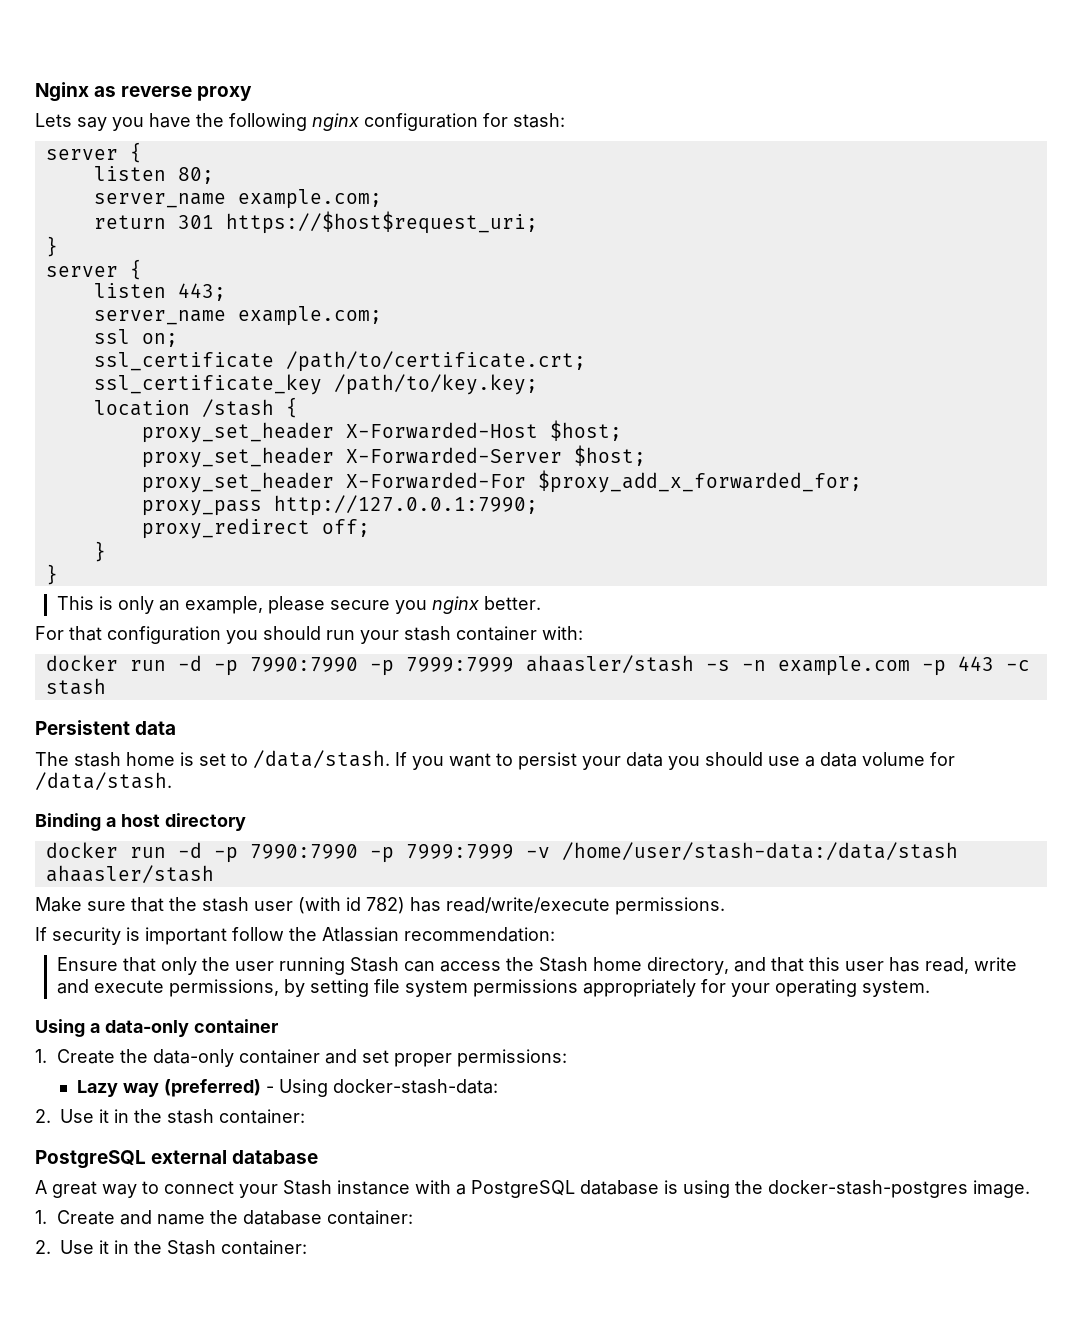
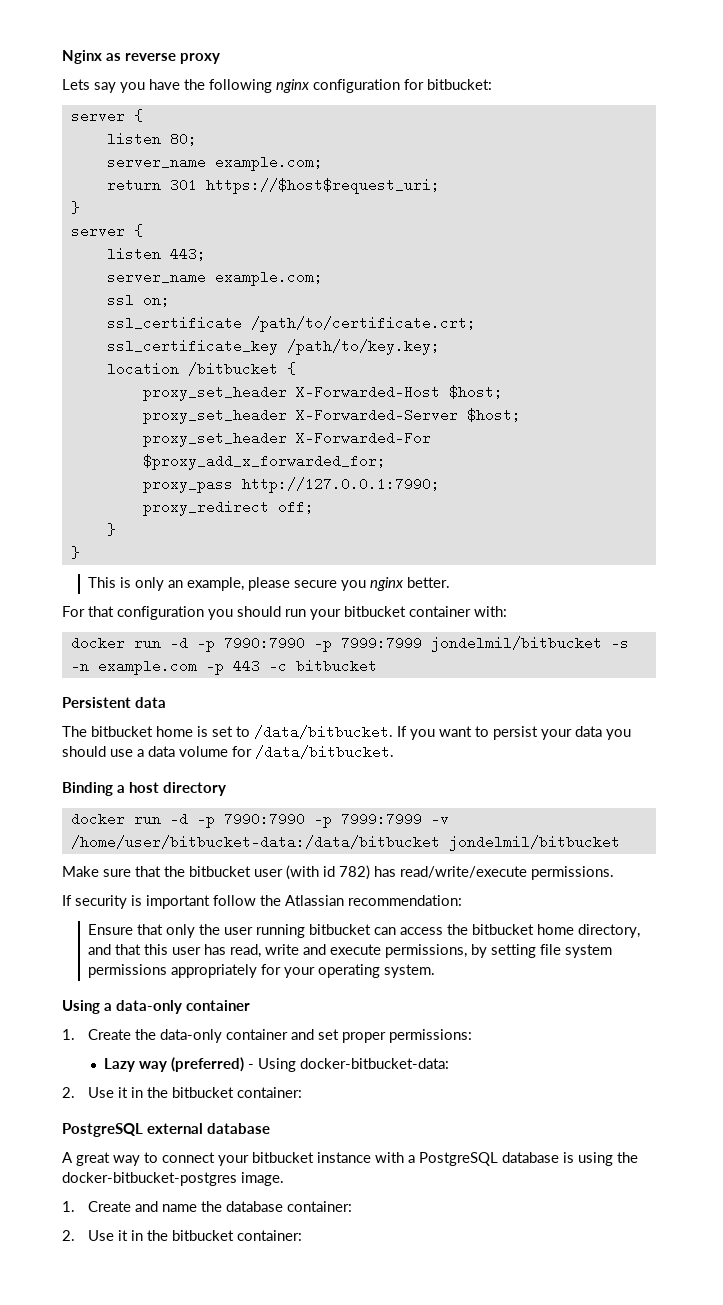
- Lets say you have the following nginx configuration for stash:
+ Lets say you have the following nginx configuration for bitbucket:
- location /stash {
+ location /bitbucket {
- For that configuration you should run your stash container with:
+ For that configuration you should run your bitbucket container with:
- docker run -d -p 7990:7990 -p 7999:7999 ahaasler/stash -s -n example.com -p 443 -c stash
+ docker run -d -p 7990:7990 -p 7999:7999 jondelmil/bitbucket -s -n example.com -p 443 -c bitbucket
- The stash home is set to /data/stash.
+ The bitbucket home is set to /data/bitbucket.
- If you want to persist your data you should use a data volume for /data/stash.
+ If you want to persist your data you should use a data volume for /data/bitbucket.
- docker run -d -p 7990:7990 -p 7999:7999 -v /home/user/stash-data:/data/stash ahaasler/stash
+ docker run -d -p 7990:7990 -p 7999:7999 -v /home/user/bitbucket-data:/data/bitbucket jondelmil/bitbucket
- Make sure that the stash user (with id 782) has read/write/execute permissions.
+ Make sure that the bitbucket user (with id 782) has read/write/execute permissions.
- Ensure that only the user running Stash can access the Stash home directory, and that this user has read, write and execute permissions, by setting file system permissions appropriately for your operating system.
+ Ensure that only the user running bitbucket can access the bitbucket home directory, and that this user has read, write and execute permissions, by setting file system permissions appropriately for your operating system.
- Lazy way (preferred) - Using docker-stash-data:
- 2. Use it in the stash container:
+ Lazy way (preferred) - Using docker-bitbucket-data:
+ 2. Use it in the bitbucket container:
- A great way to connect your Stash instance with a PostgreSQL database is using the docker-stash-postgres image.
+ A great way to connect your bitbucket instance with a PostgreSQL database is using the docker-bitbucket-postgres image.
  1. Create and name the database container:
- 2. Use it in the Stash container:
+ 2. Use it in the bitbucket container:

